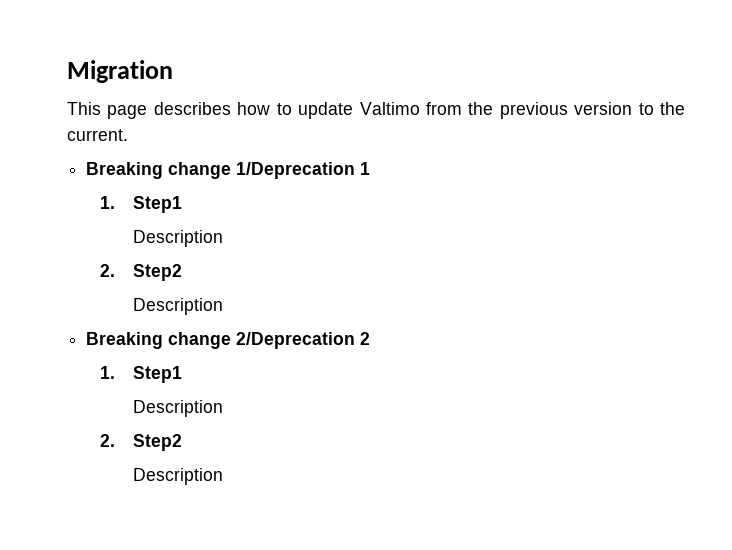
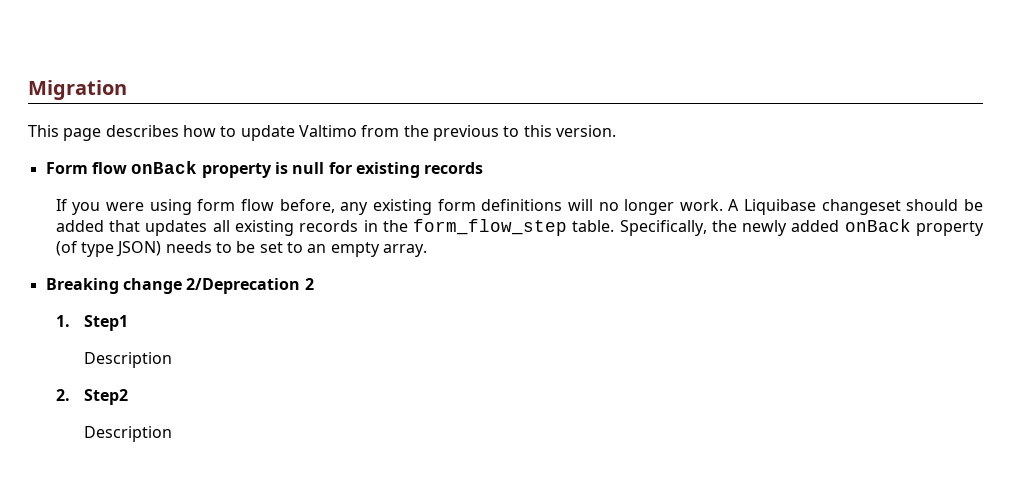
- This page describes how to update Valtimo from the previous version to the current.
- Breaking change 1/Deprecation 1
- 1. Step1
- Description
- 2. Step2
- Description
+ This page describes how to update Valtimo from the previous to this version.
+ Form flow onBack property is null for existing records
+ If you were using form flow before, any existing form definitions will no longer work. A Liquibase changeset should be added that updates all existing records in the form_flow_step table. Specifically, the newly added onBack property (of type JSON) needs to be set to an empty array.

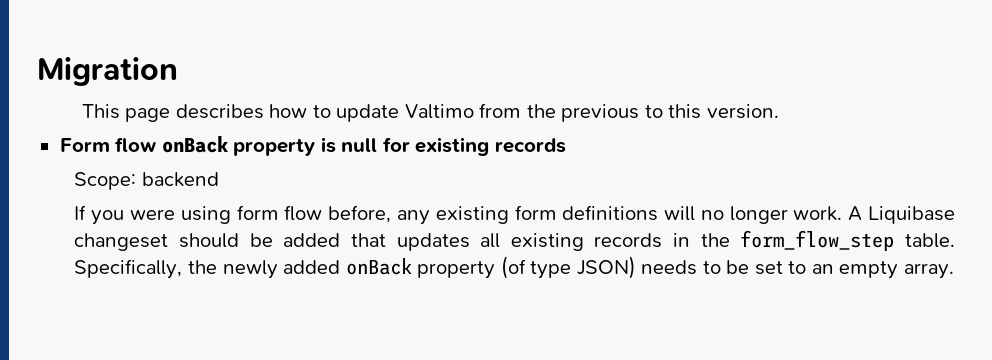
+ Scope: backend
- Breaking change 2/Deprecation 2
- 1. Step1
- Description
- 2. Step2
- Description

